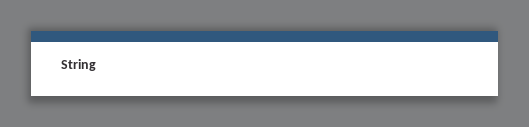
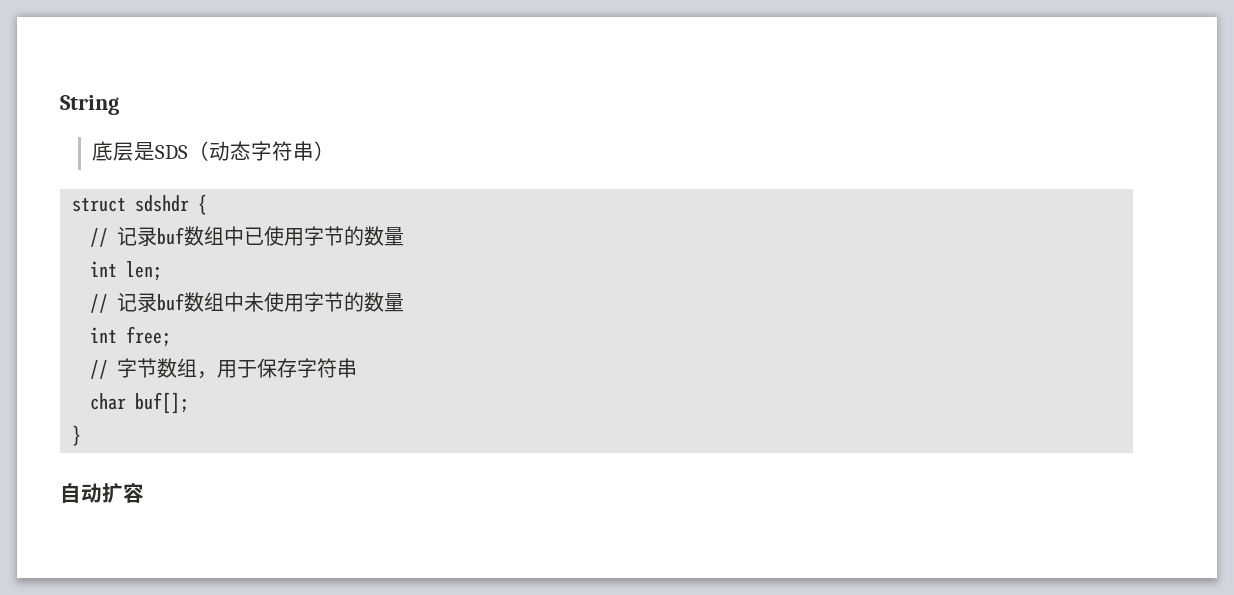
+ 底层是SDS（动态字符串）
+ struct sdshdr {
+ // 记录buf数组中已使用字节的数量
+ int len;
+ // 记录buf数组中未使用字节的数量
+ int free;
+ // 字节数组，用于保存字符串
+ char buf[];
+ }
+ 自动扩容

